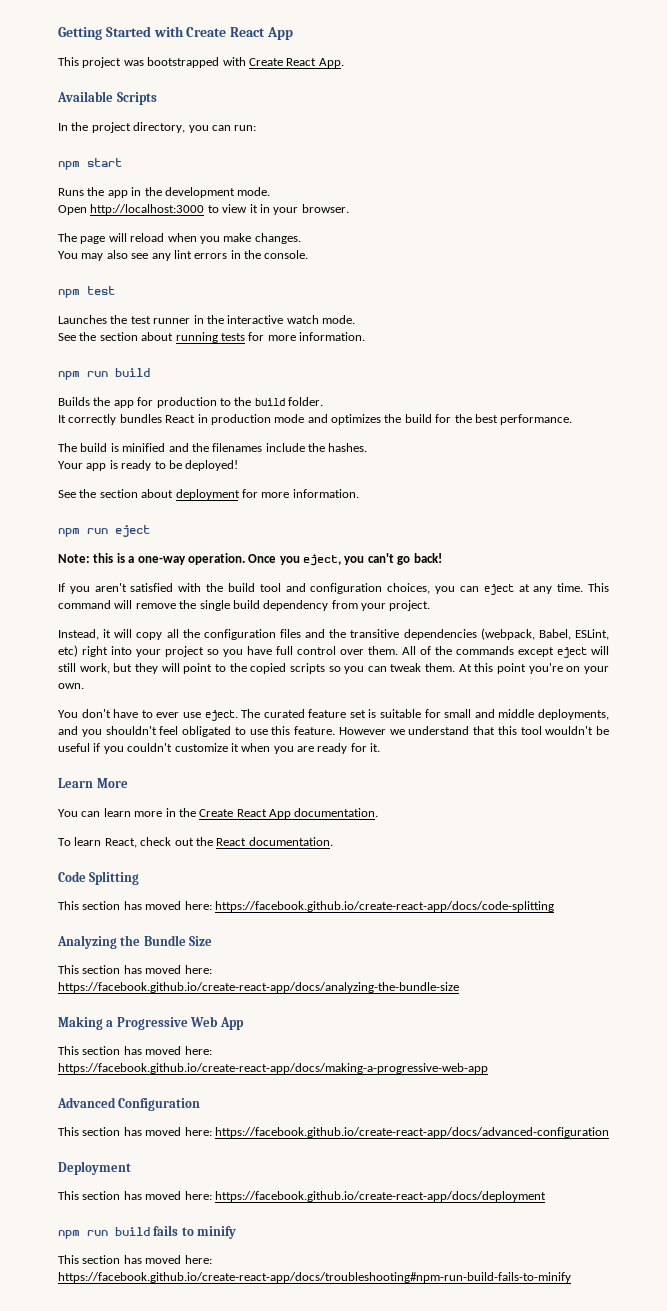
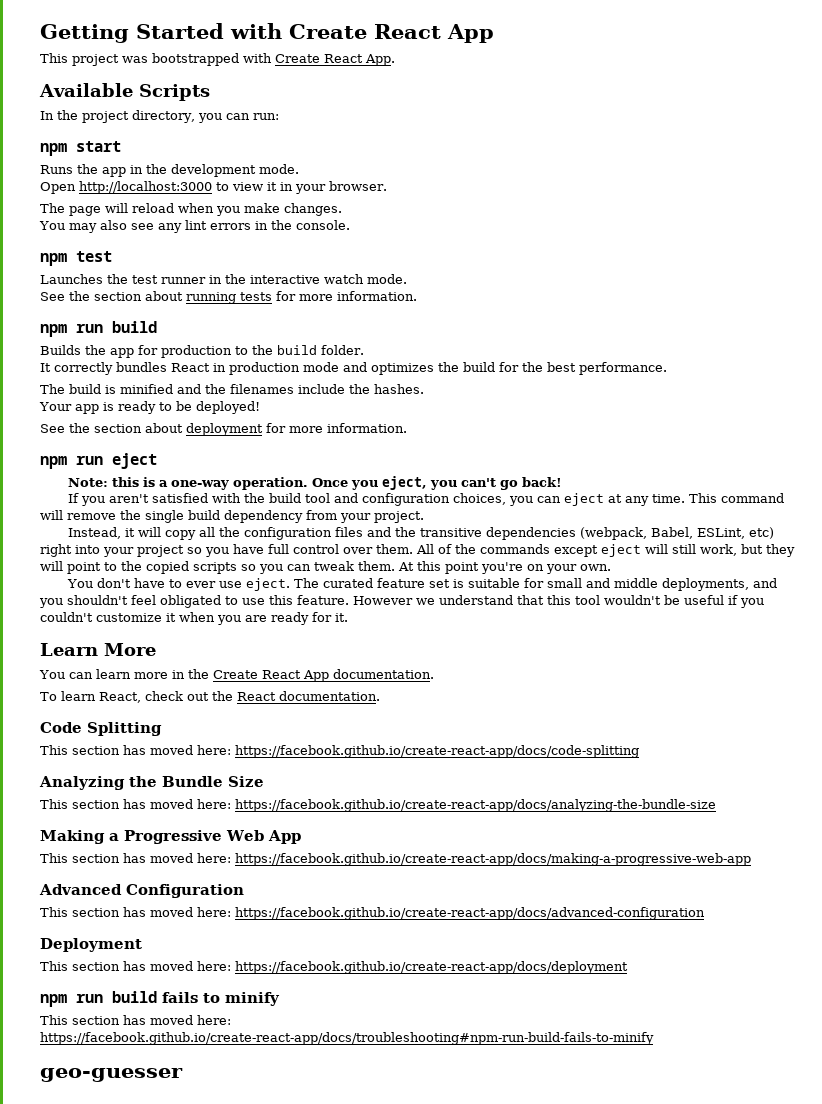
+ geo-guesser

